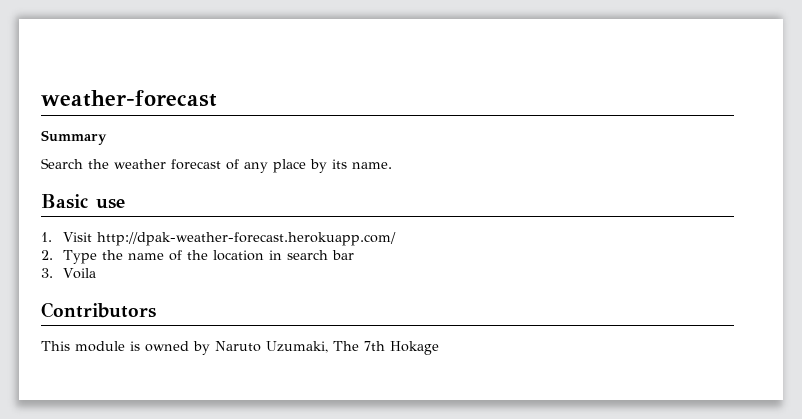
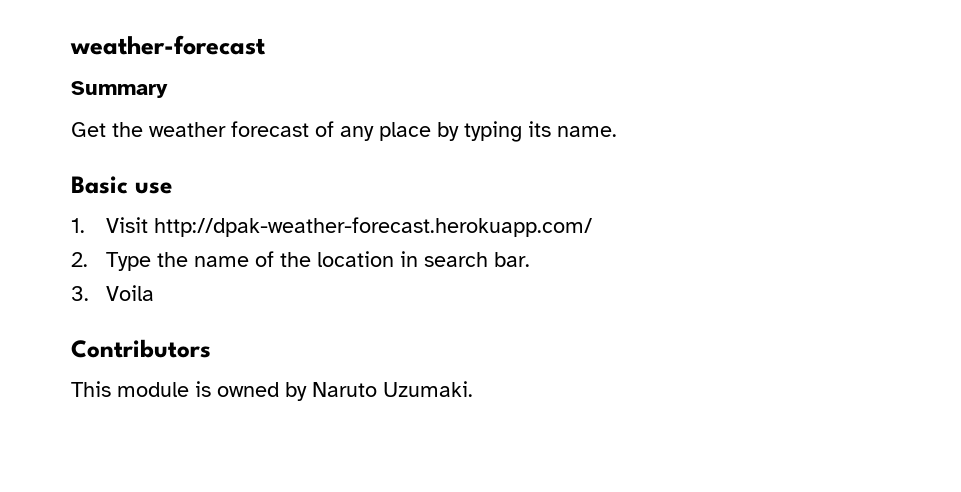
- Search the weather forecast of any place by its name.
+ Get the weather forecast of any place by typing its name.
- 2. Type the name of the location in search bar
+ 2. Type the name of the location in search bar.
- This module is owned by Naruto Uzumaki, The 7th Hokage
+ This module is owned by Naruto Uzumaki.

